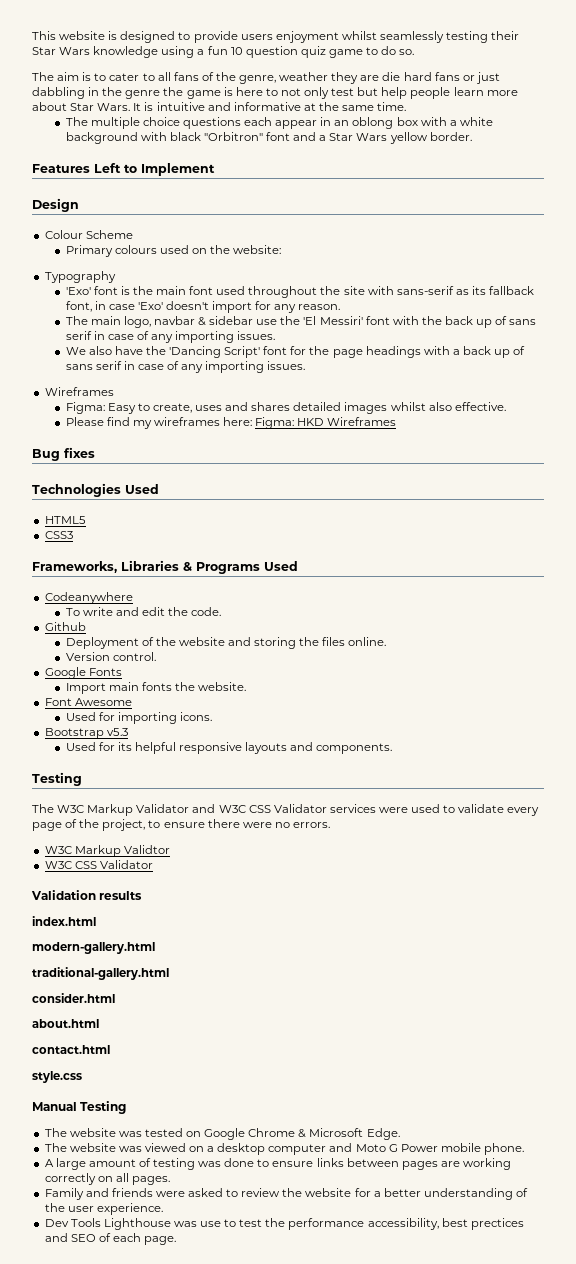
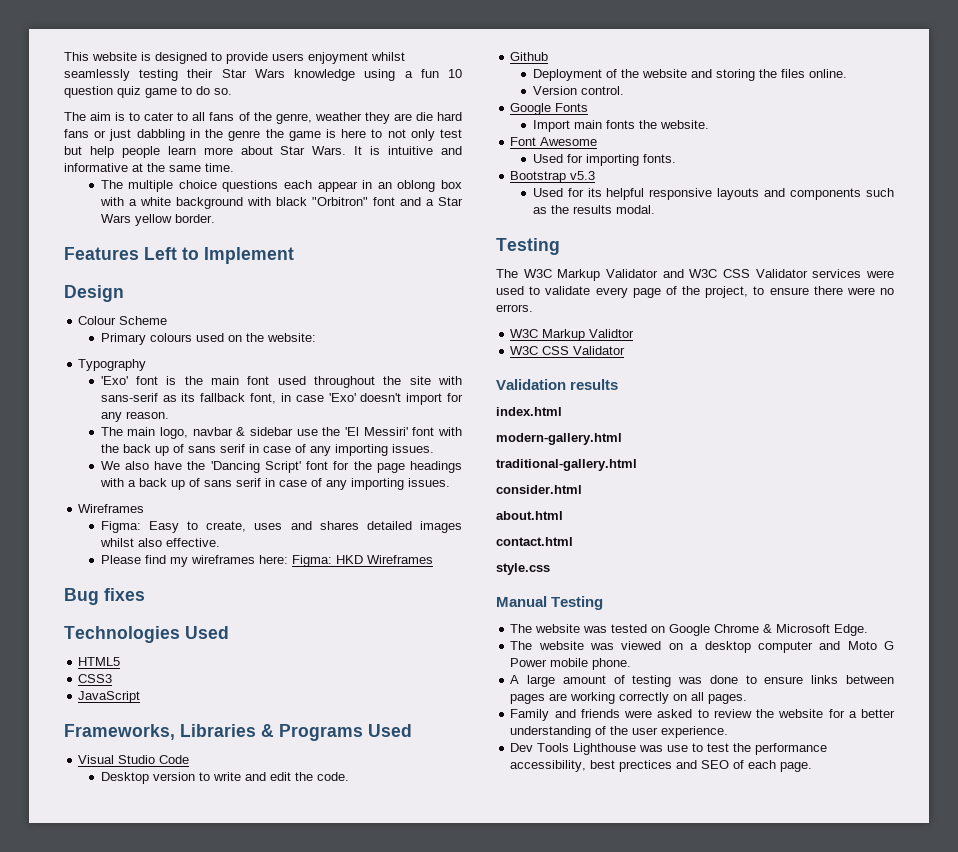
+ JavaScript
- Codeanywhere
- To write and edit the code.
+ Visual Studio Code
+ Desktop version to write and edit the code.
- Used for importing icons.
+ Used for importing fonts.
- Used for its helpful responsive layouts and components.
+ Used for its helpful responsive layouts and components such as the results modal.

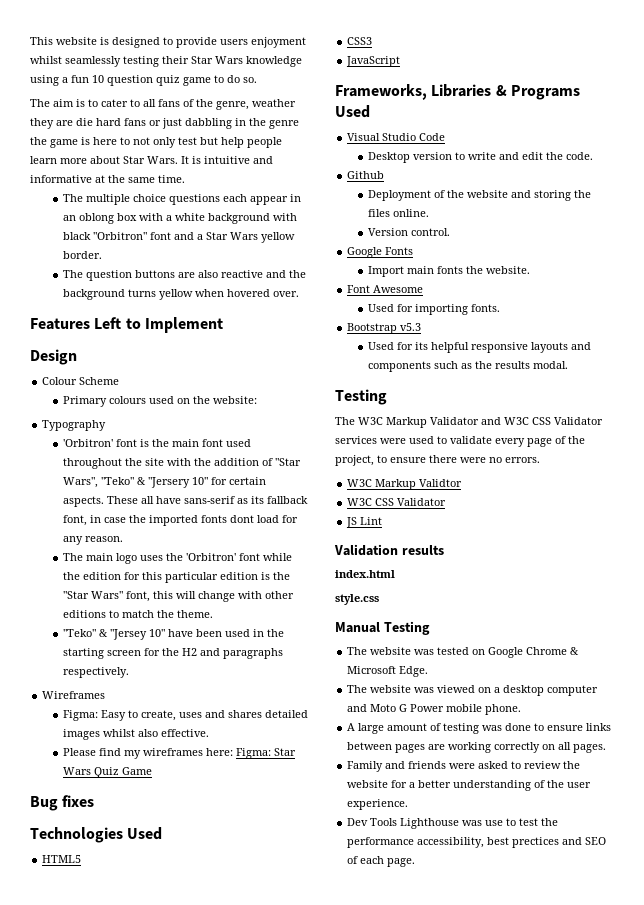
+ The question buttons are also reactive and the background turns yellow when hovered over.
- 'Exo' font is the main font used throughout the site with sans-serif as its fallback font, in case 'Exo' doesn't import for any reason.
+ 'Orbitron' font is the main font used throughout the site with the addition of "Star Wars", "Teko" & "Jersery 10" for certain aspects. These all have sans-serif as its fallback font, in case the imported fonts dont load for any reason.
- The main logo, navbar & sidebar use the 'El Messiri' font with the back up of sans serif in case of any importing issues.
- We also have the 'Dancing Script' font for the page headings with a back up of sans serif in case of any importing issues.
+ The main logo uses the 'Orbitron' font while the edition for this particular edition is the "Star Wars" font, this will change with other editions to match the theme.
+ "Teko" & "Jersey 10" have been used in the starting screen for the H2 and paragraphs respectively.
- Please find my wireframes here: Figma: HKD Wireframes
+ Please find my wireframes here: Figma: Star Wars Quiz Game
+ JS Lint
- modern-gallery.html
- traditional-gallery.html
- consider.html
- about.html
- contact.html

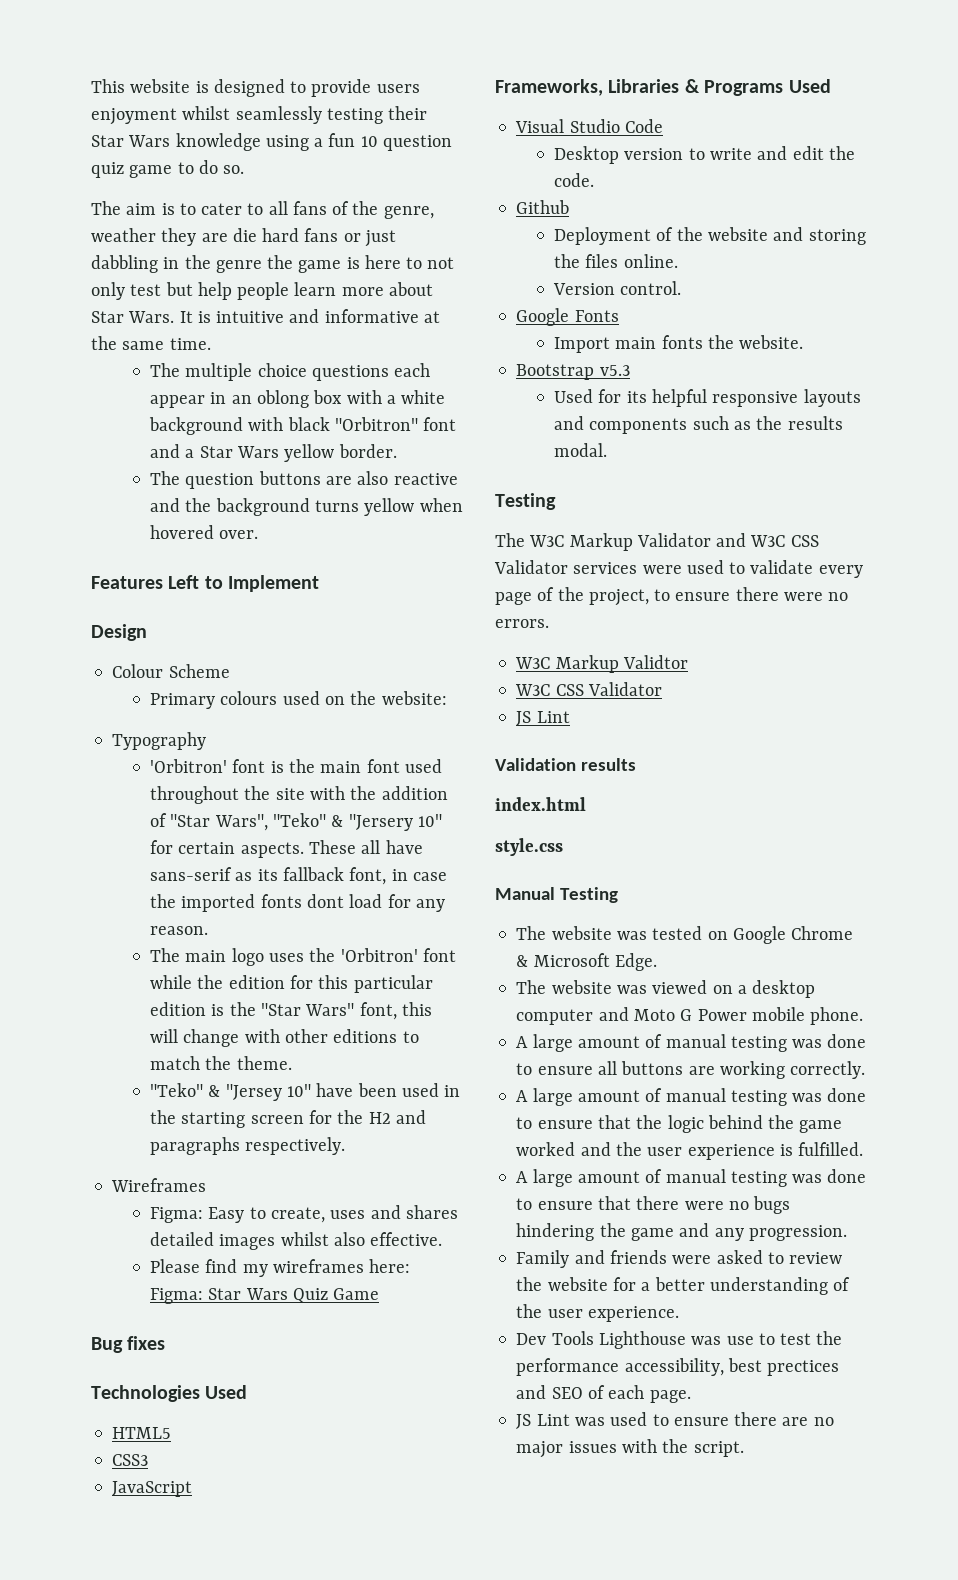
- Font Awesome
- Used for importing fonts.
- A large amount of testing was done to ensure links between pages are working correctly on all pages.
+ A large amount of manual testing was done to ensure all buttons are working correctly.
+ A large amount of manual testing was done to ensure that the logic behind the game worked and the user experience is fulfilled.
+ A large amount of manual testing was done to ensure that there were no bugs hindering the game and any progression.
+ JS Lint was used to ensure there are no major issues with the script.

